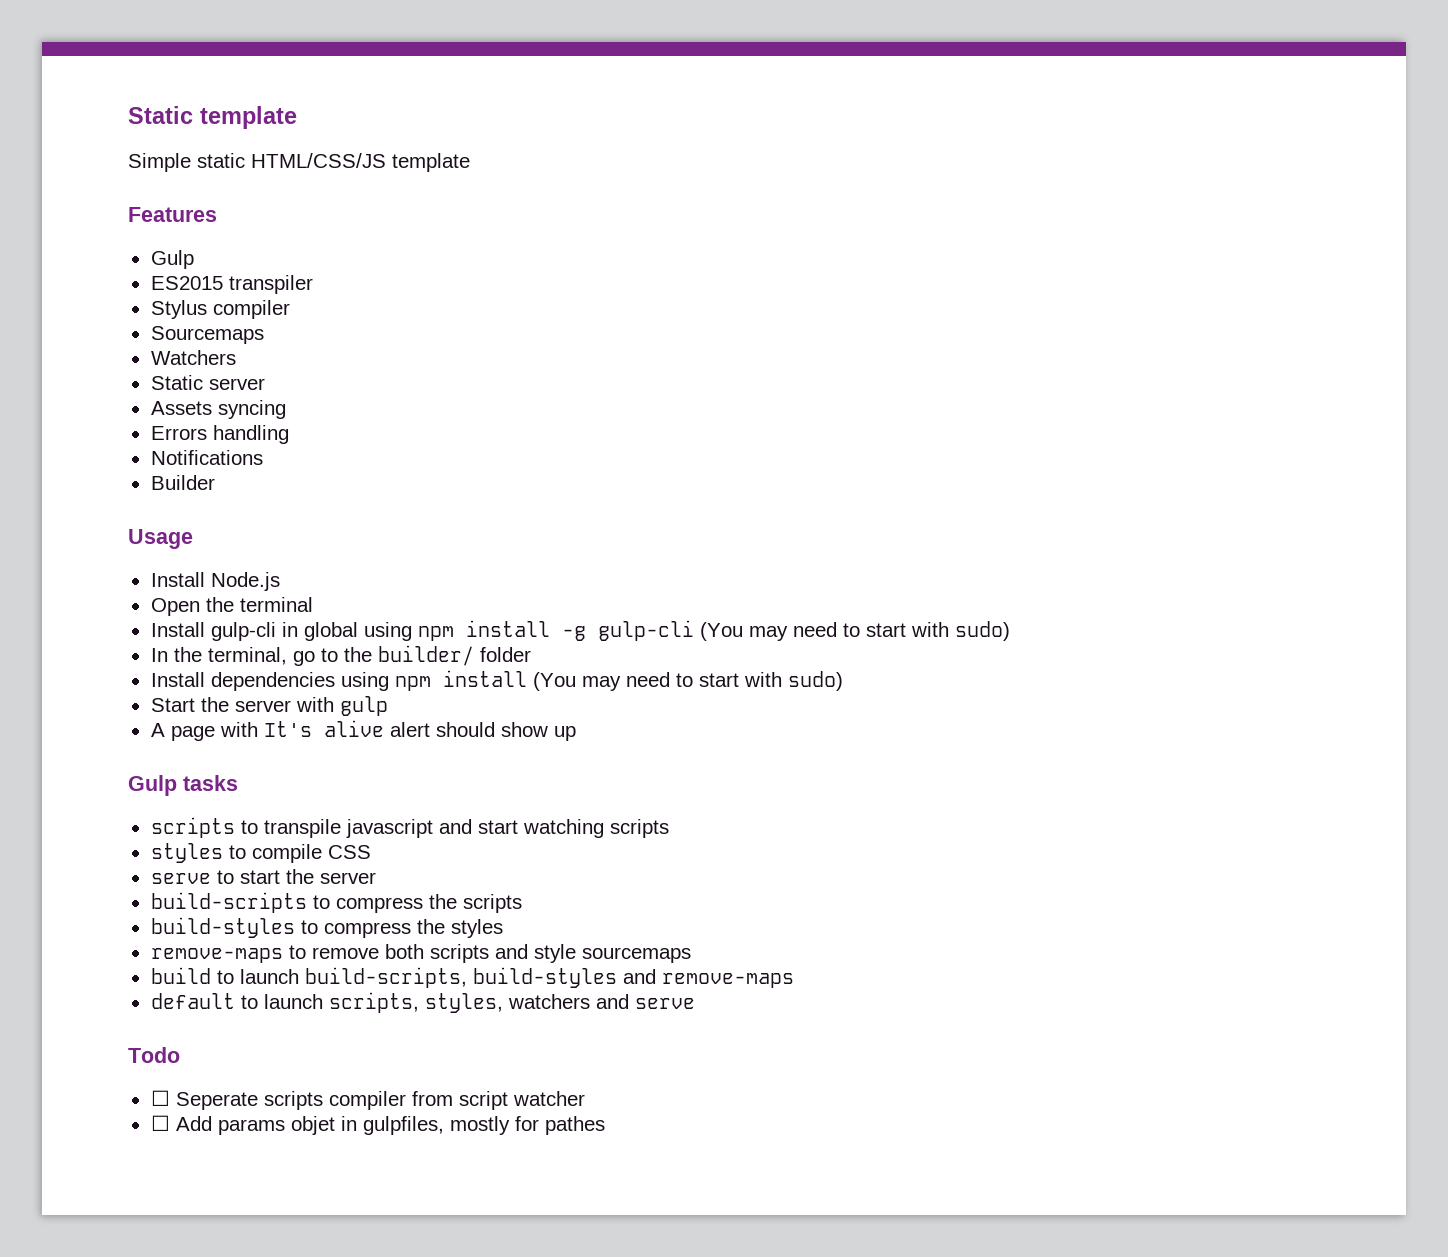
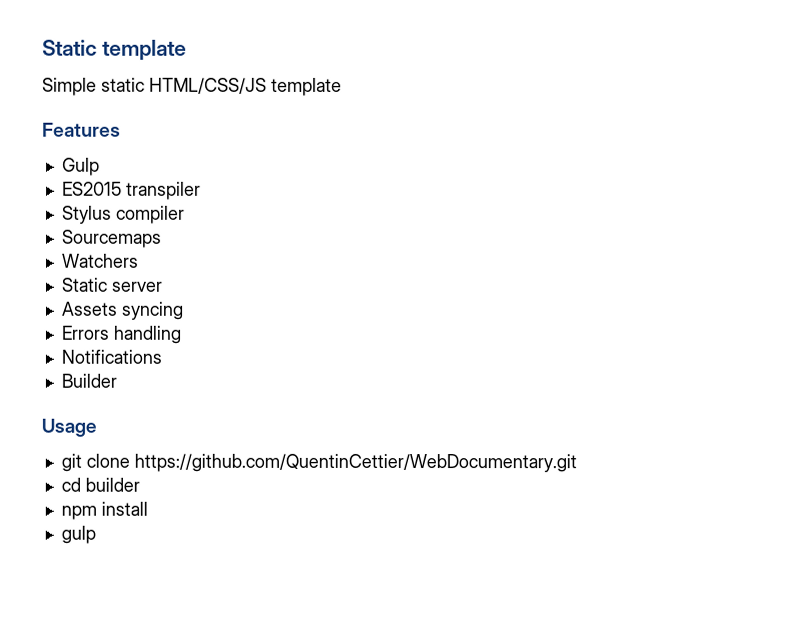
- Install Node.js
- Open the terminal
- Install gulp-cli in global using npm install -g gulp-cli (You may need to start with sudo)
- In the terminal, go to the builder/ folder
- Install dependencies using npm install (You may need to start with sudo)
- Start the server with gulp
- A page with It's alive alert should show up
- Gulp tasks
- scripts to transpile javascript and start watching scripts
- styles to compile CSS
- serve to start the server
- build-scripts to compress the scripts
- build-styles to compress the styles
- remove-maps to remove both scripts and style sourcemaps
- build to launch build-scripts, build-styles and remove-maps
- default to launch scripts, styles, watchers and serve
- Todo
- ☐ Seperate scripts compiler from script watcher
- ☐ Add params objet in gulpfiles, mostly for pathes
+ git clone https://github.com/QuentinCettier/WebDocumentary.git
+ cd builder
+ npm install
+ gulp

